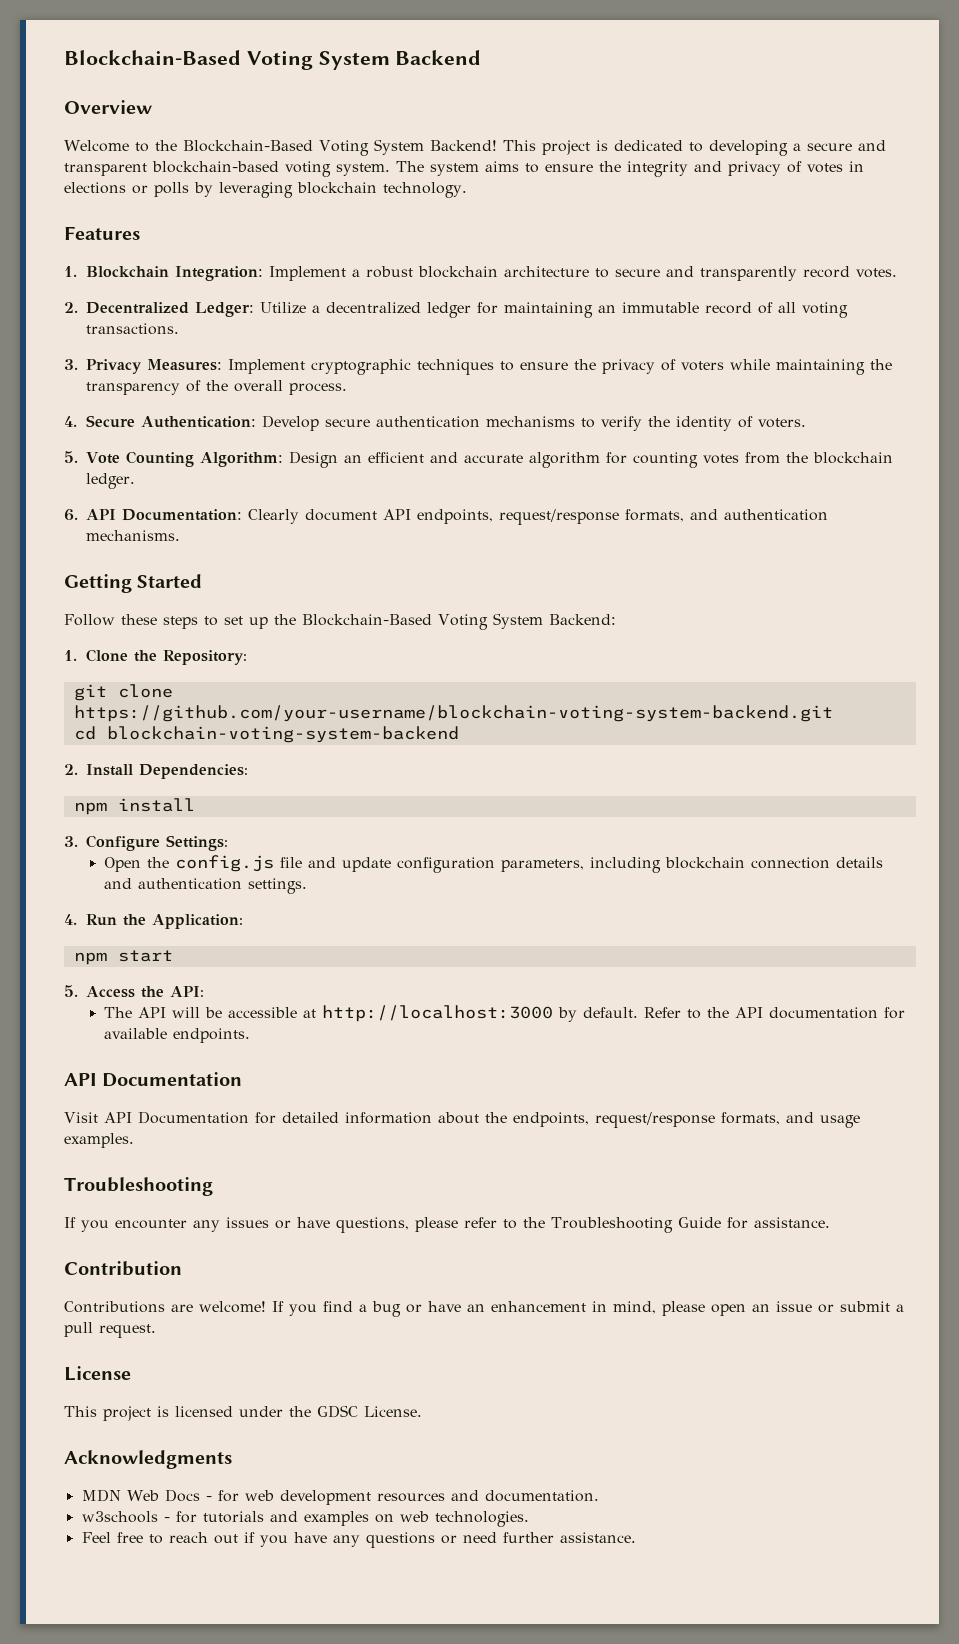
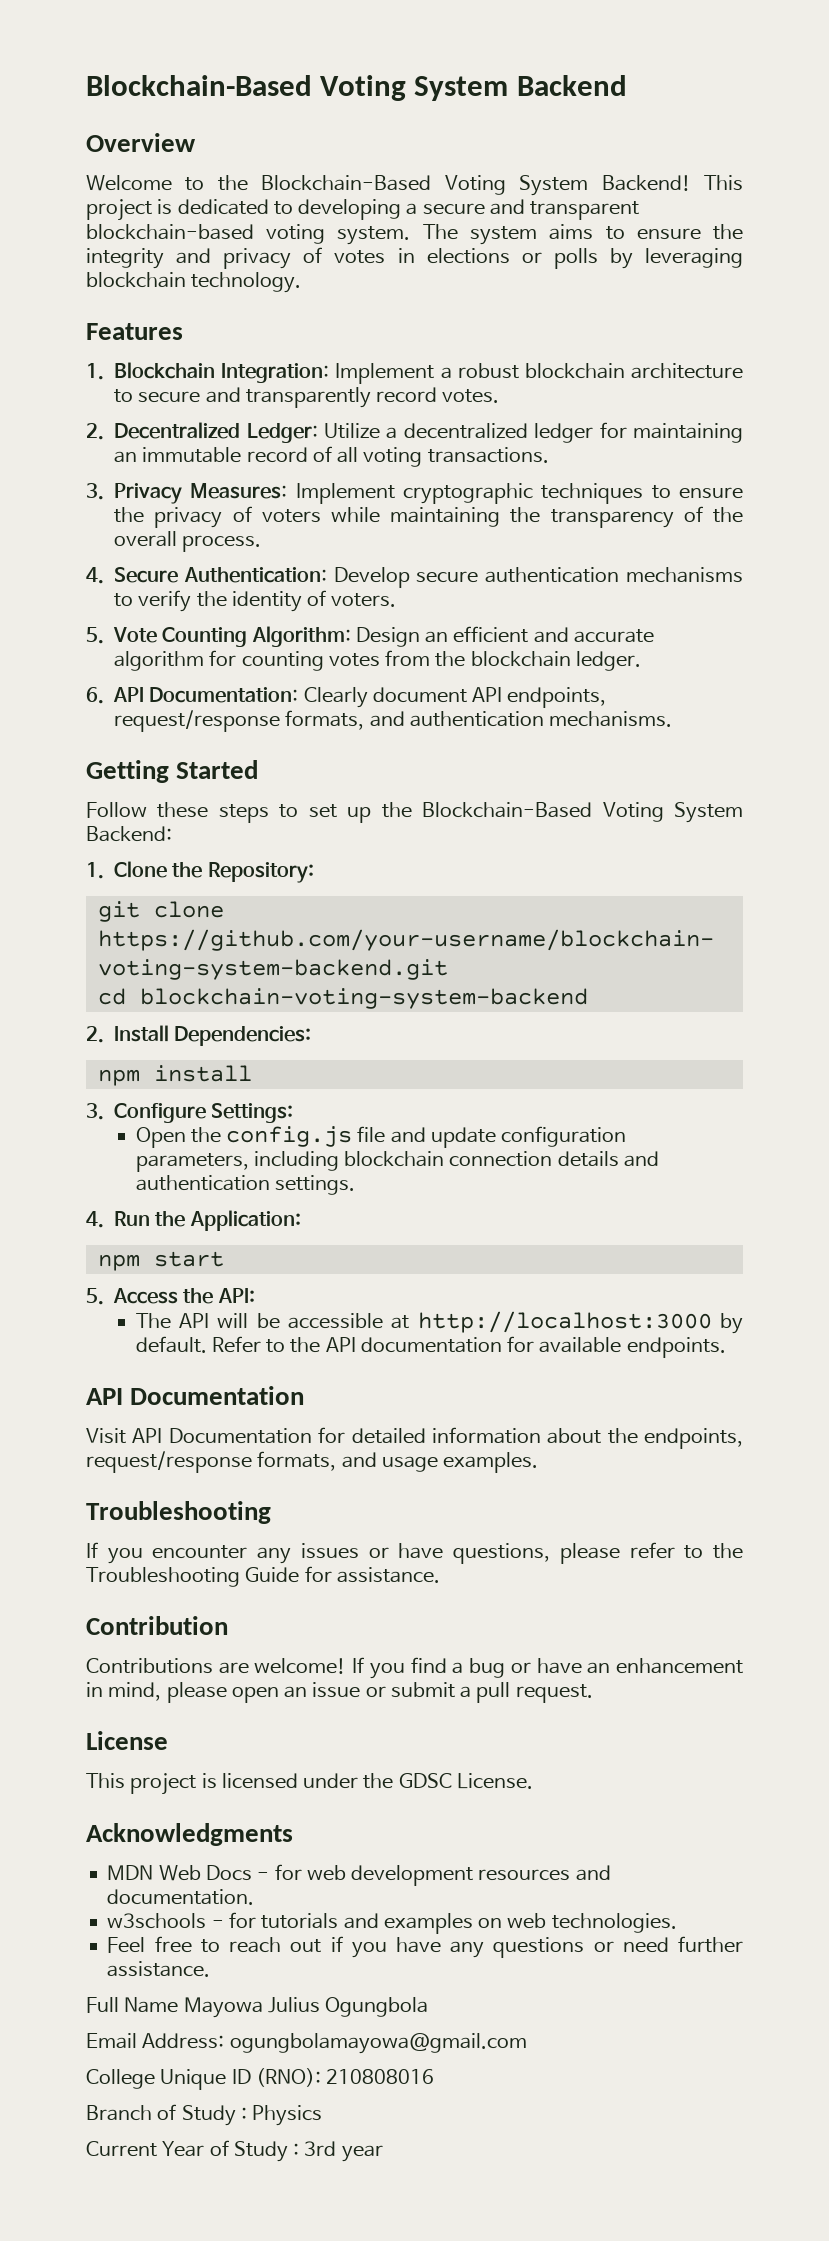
+ Full Name Mayowa Julius Ogungbola
+ Email Address: ogungbolamayowa@gmail.com
+ College Unique ID (RNO): 210808016
+ Branch of Study : Physics
+ Current Year of Study : 3rd year

